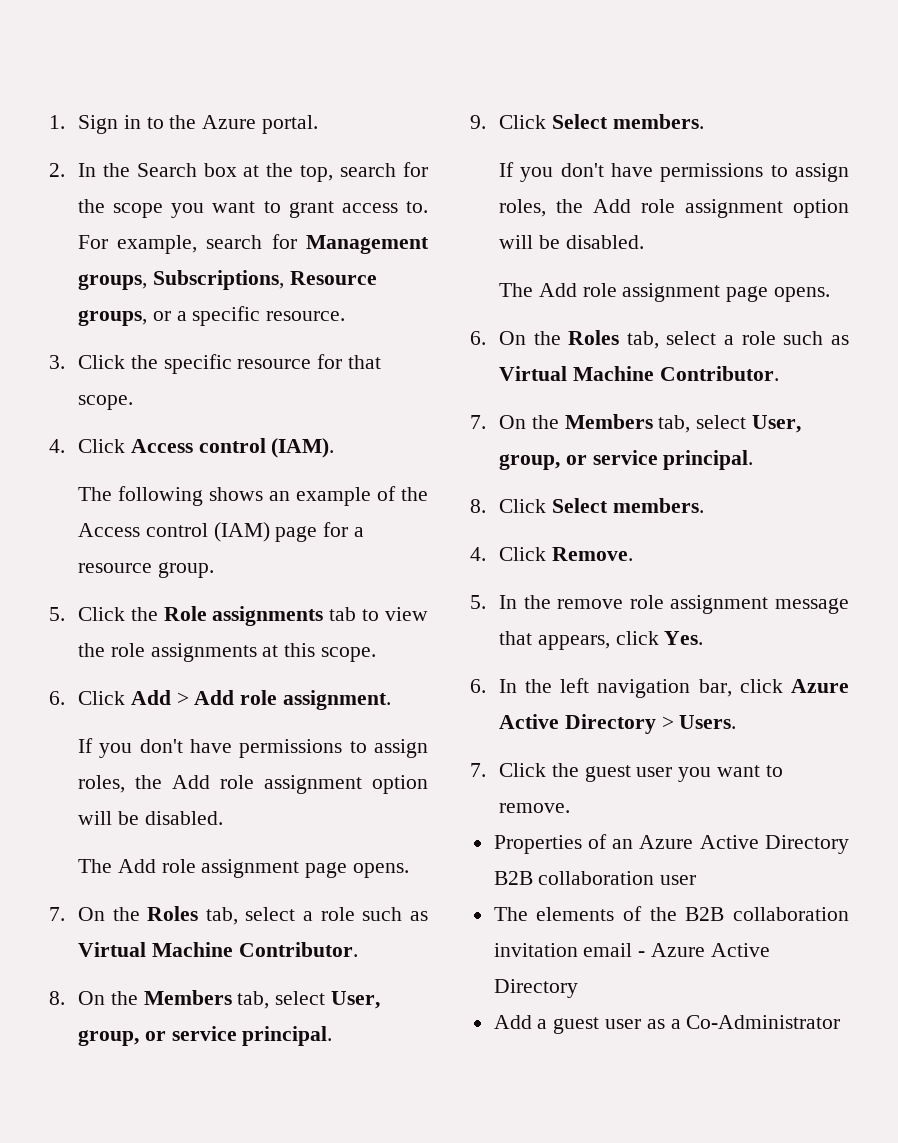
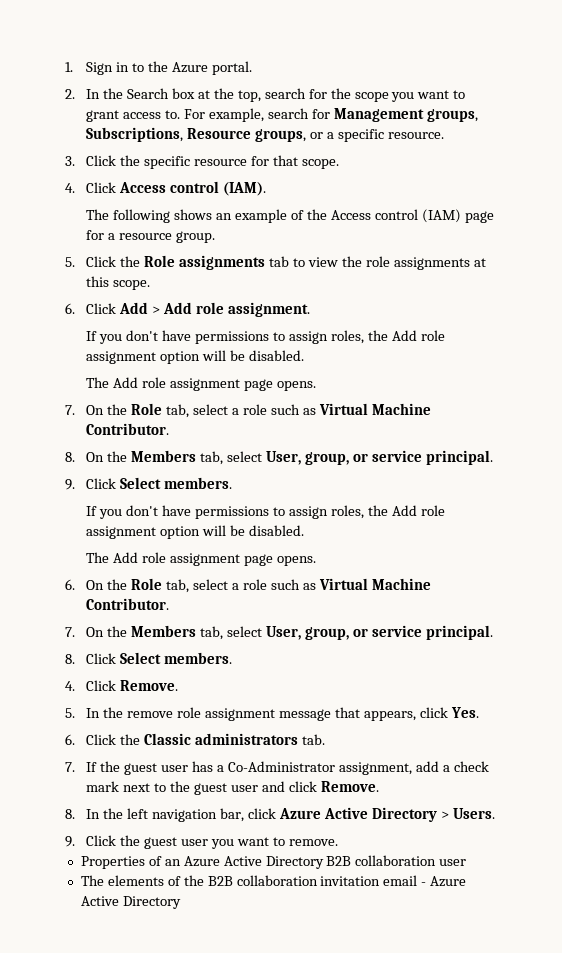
- 7. On the Roles tab, select a role such as Virtual Machine Contributor.
+ 7. On the Role tab, select a role such as Virtual Machine Contributor.
- 6. On the Roles tab, select a role such as Virtual Machine Contributor.
+ 6. On the Role tab, select a role such as Virtual Machine Contributor.
- 6. In the left navigation bar, click Azure Active Directory > Users.
+ 6. Click the Classic administrators tab.
+ 7. If the guest user has a Co-Administrator assignment, add a check mark next to the guest user and click Remove.
+ 8. In the left navigation bar, click Azure Active Directory > Users.
- 7. Click the guest user you want to remove.
+ 9. Click the guest user you want to remove.
- Add a guest user as a Co-Administrator

